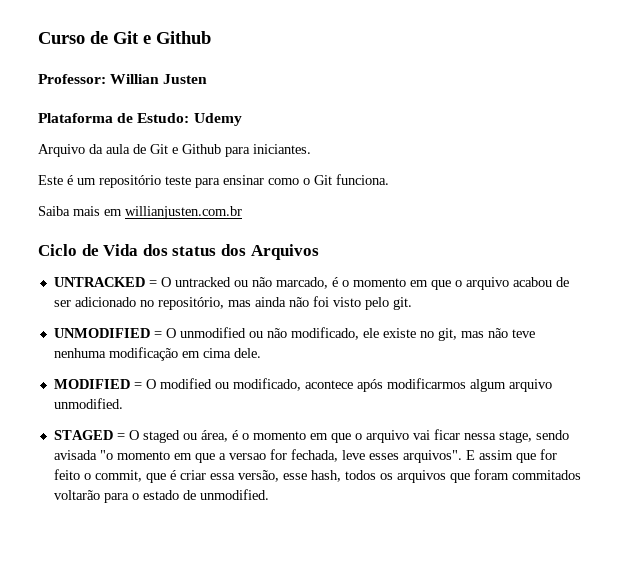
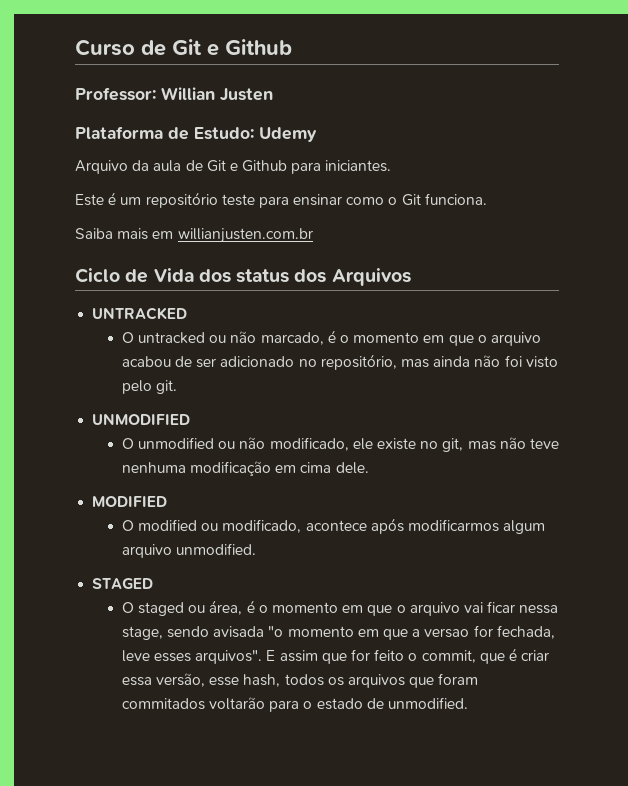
- UNTRACKED = O untracked ou não marcado, é o momento em que o arquivo acabou de ser adicionado no repositório, mas ainda não foi visto pelo git.
+ UNTRACKED
+ O untracked ou não marcado, é o momento em que o arquivo acabou de ser adicionado no repositório, mas ainda não foi visto pelo git.
- UNMODIFIED = O unmodified ou não modificado, ele existe no git, mas não teve nenhuma modificação em cima dele.
+ UNMODIFIED
+ O unmodified ou não modificado, ele existe no git, mas não teve nenhuma modificação em cima dele.
- MODIFIED = O modified ou modificado, acontece após modificarmos algum arquivo unmodified.
+ MODIFIED
+ O modified ou modificado, acontece após modificarmos algum arquivo unmodified.
- STAGED = O staged ou área, é o momento em que o arquivo vai ficar nessa stage, sendo avisada "o momento em que a versao for fechada, leve esses arquivos".
+ STAGED
+ O staged ou área, é o momento em que o arquivo vai ficar nessa stage, sendo avisada "o momento em que a versao for fechada, leve esses arquivos".

